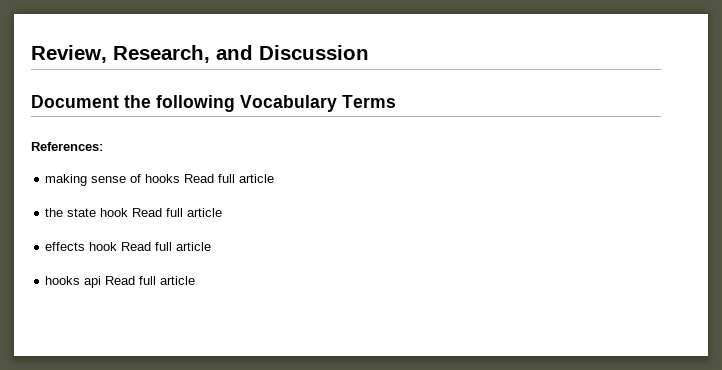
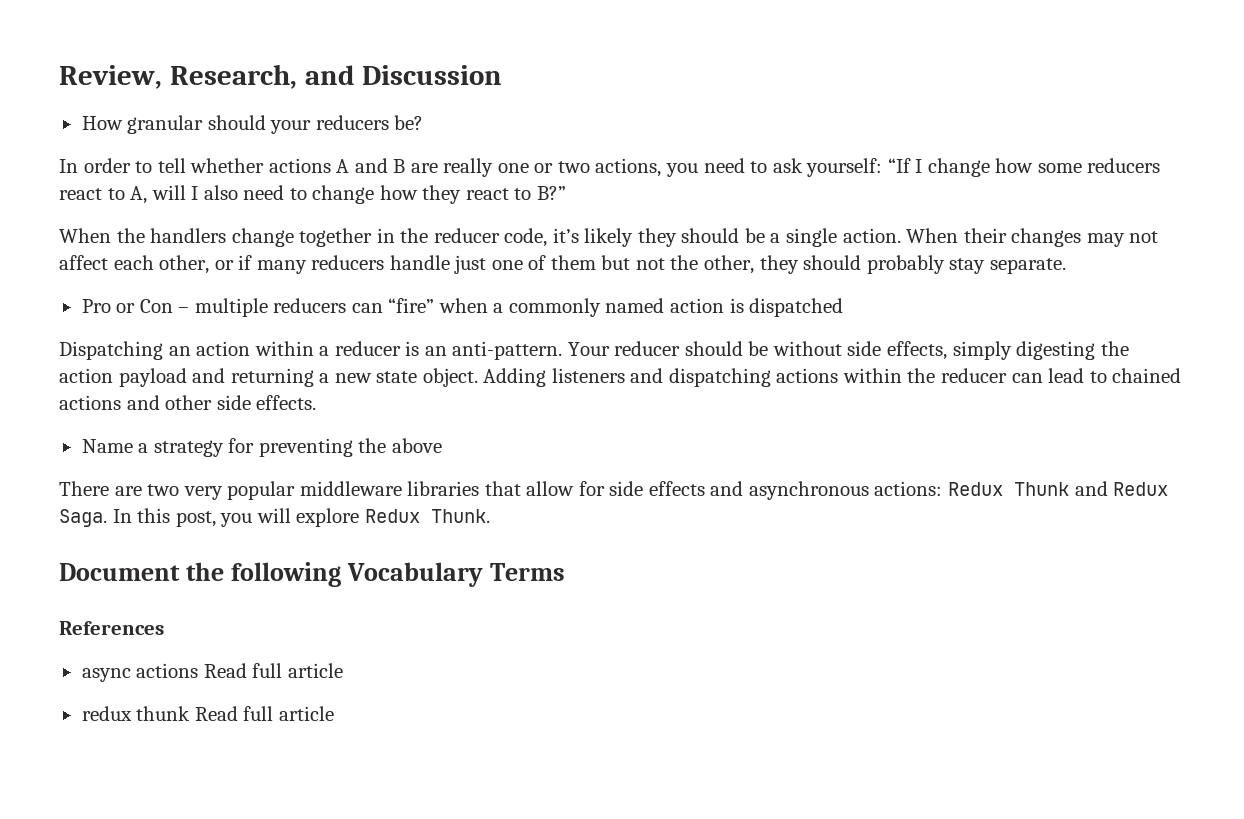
+ How granular should your reducers be?
+ In order to tell whether actions A and B are really one or two actions, you need to ask yourself: “If I change how some reducers react to A, will I also need to change how they react to B?”
+ When the handlers change together in the reducer code, it’s likely they should be a single action. When their changes may not affect each other, or if many reducers handle just one of them but not the other, they should probably stay separate.
+ Pro or Con – multiple reducers can “fire” when a commonly named action is dispatched
+ Dispatching an action within a reducer is an anti-pattern. Your reducer should be without side effects, simply digesting the action payload and returning a new state object. Adding listeners and dispatching actions within the reducer can lead to chained actions and other side effects.
+ Name a strategy for preventing the above
+ There are two very popular middleware libraries that allow for side effects and asynchronous actions: Redux Thunk and Redux Saga. In this post, you will explore Redux Thunk.
- References:
- making sense of hooks Read full article
- the state hook Read full article
- effects hook Read full article
- hooks api Read full article
+ References
+ async actions Read full article
+ redux thunk Read full article

